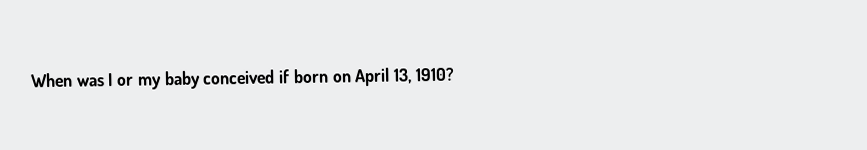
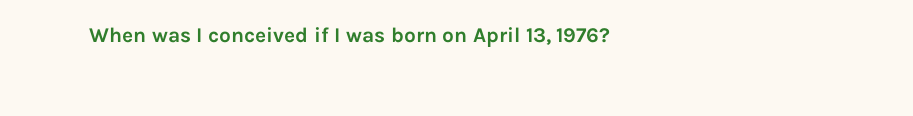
- When was I or my baby conceived if born on April 13, 1910?
+ When was I conceived if I was born on April 13, 1976?

